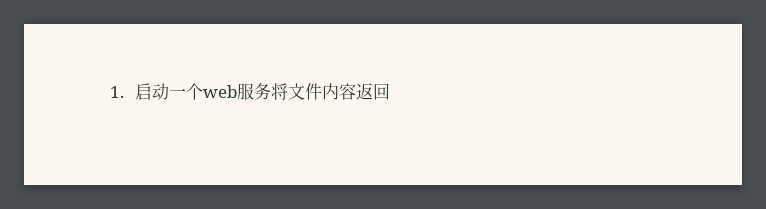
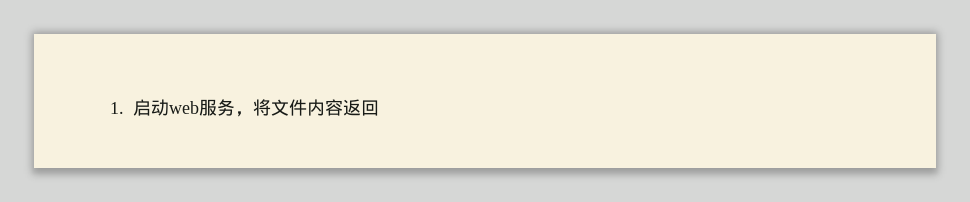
- 1.启动一个web服务将文件内容返回
+ 1.启动web服务，将文件内容返回

